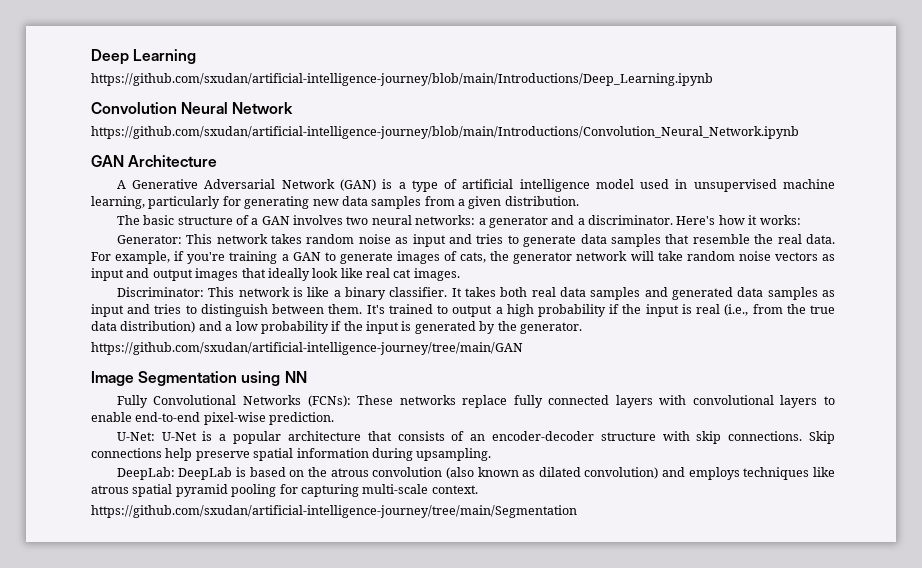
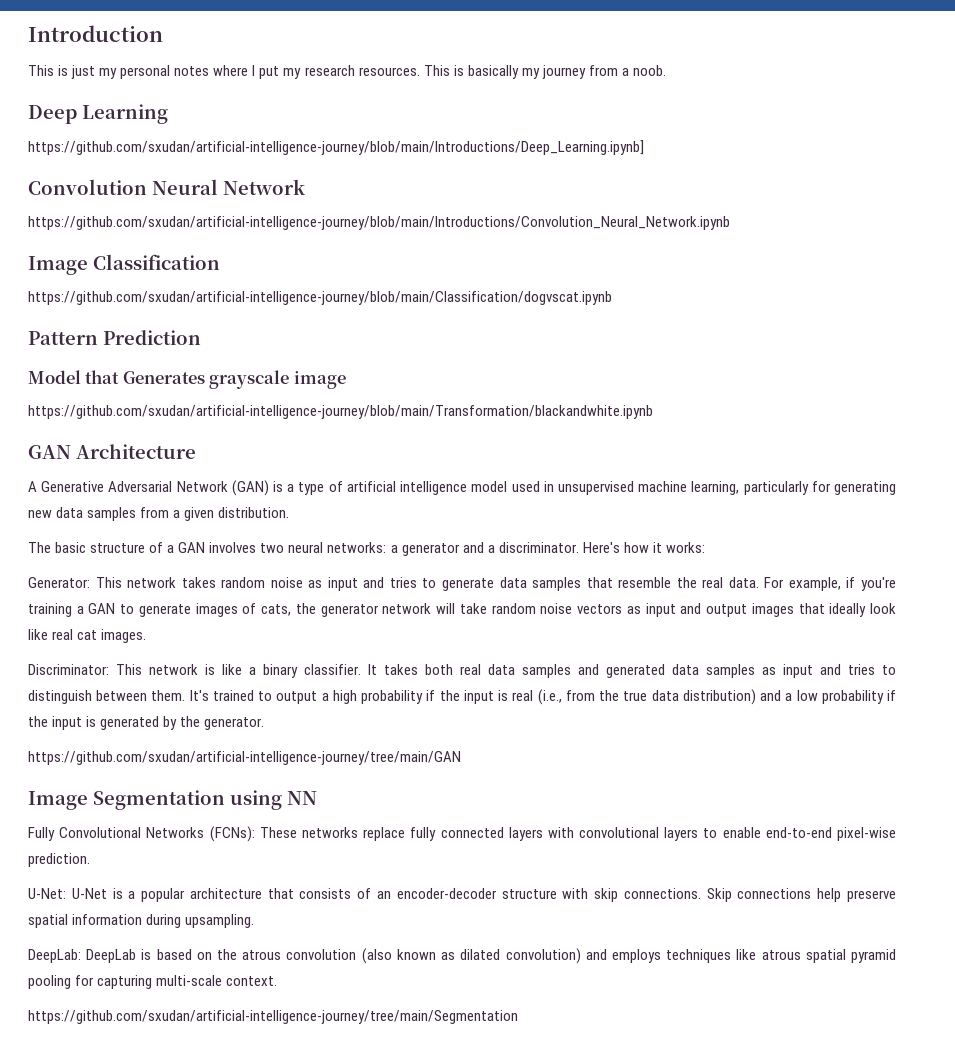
+ Introduction
+ This is just my personal notes where I put my research resources. This is basically my journey from a noob.
- https://github.com/sxudan/artificial-intelligence-journey/blob/main/Introductions/Deep_Learning.ipynb
+ https://github.com/sxudan/artificial-intelligence-journey/blob/main/Introductions/Deep_Learning.ipynb]
+ Image Classification
+ https://github.com/sxudan/artificial-intelligence-journey/blob/main/Classification/dogvscat.ipynb
+ Pattern Prediction
+ Model that Generates grayscale image
+ https://github.com/sxudan/artificial-intelligence-journey/blob/main/Transformation/blackandwhite.ipynb

